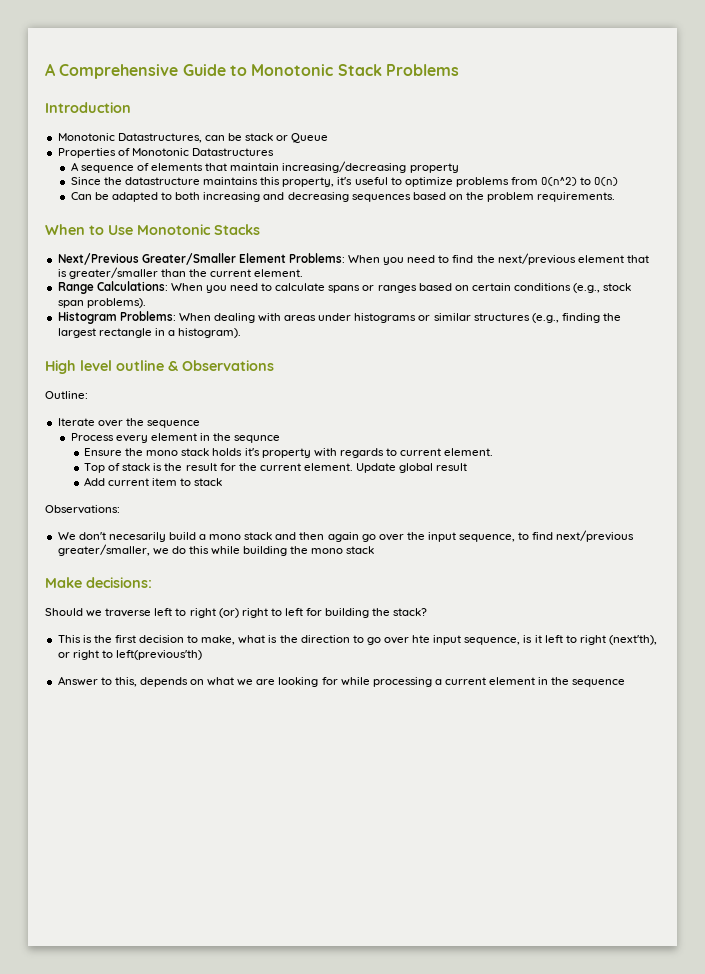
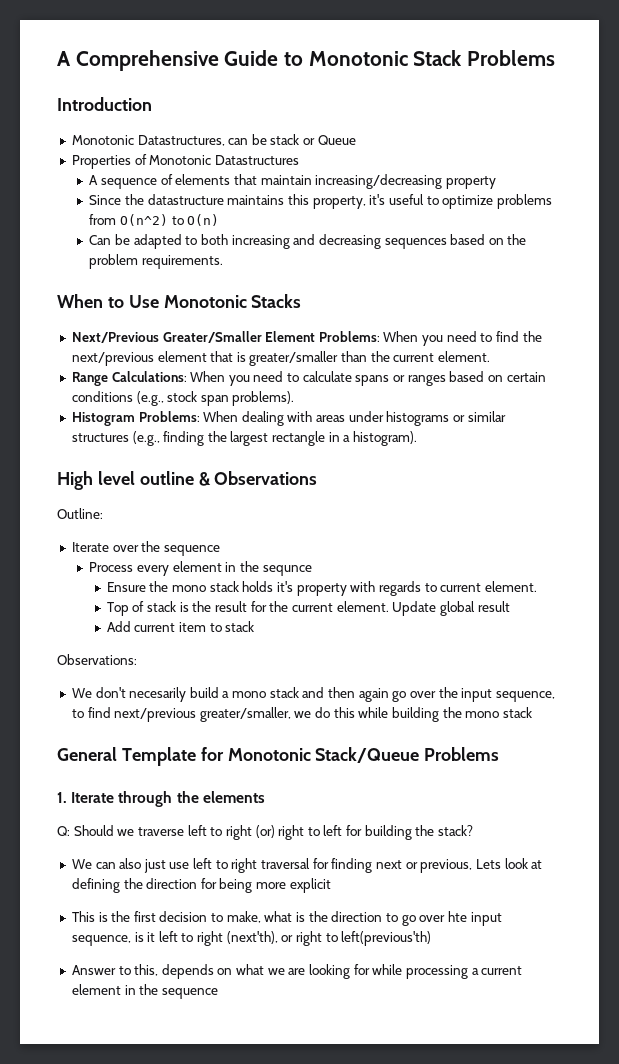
- Make decisions:
- Should we traverse left to right (or) right to left for building the stack?
+ General Template for Monotonic Stack/Queue Problems
+ 1. Iterate through the elements
+ Q: Should we traverse left to right (or) right to left for building the stack?
+ We can also just use left to right traversal for finding next or previous, Lets look at defining the direction for being more explicit

